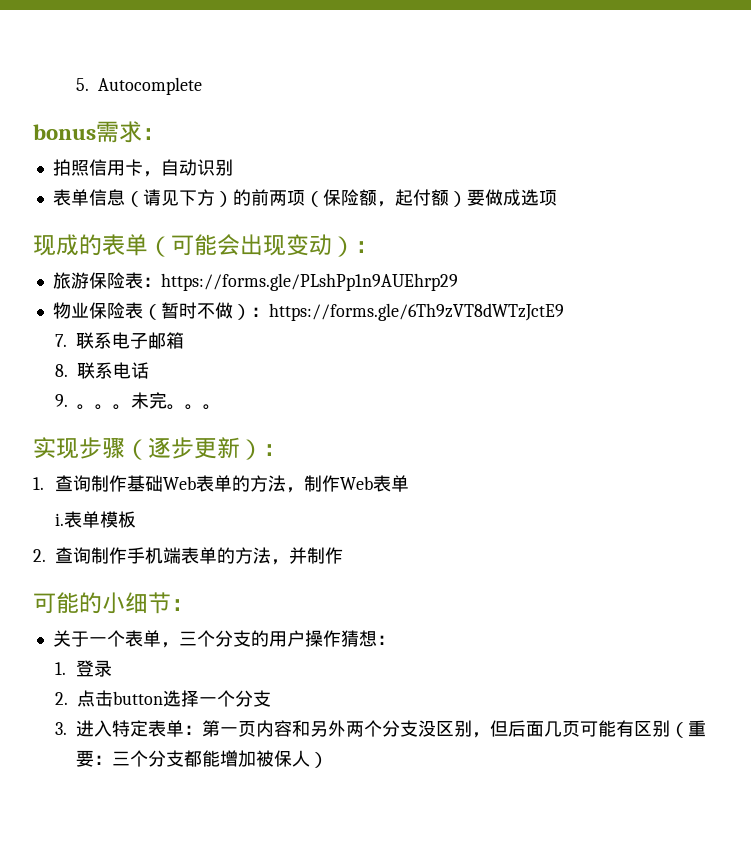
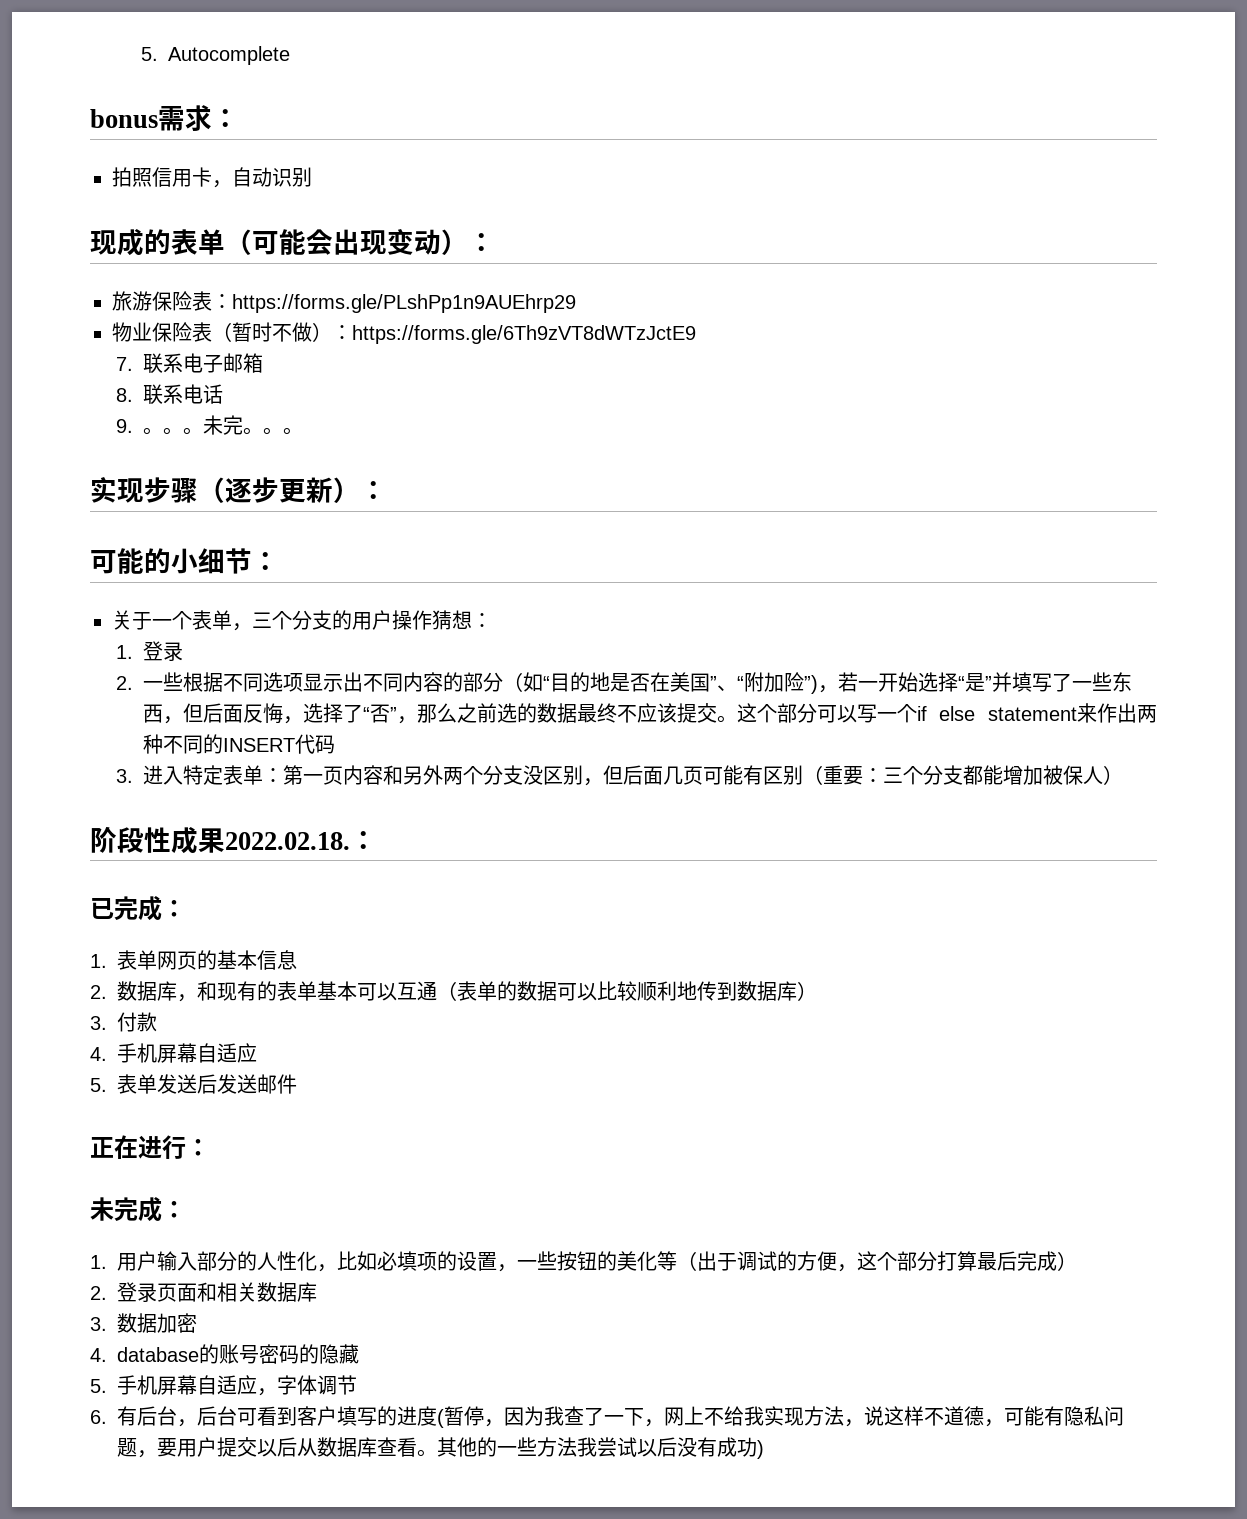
- 表单信息（请见下方）的前两项（保险额，起付额）要做成选项
- 1.查询制作基础Web表单的方法，制作Web表单
- i.表单模板
- 2.查询制作手机端表单的方法，并制作
- 2.点击button选择一个分支
+ 2.一些根据不同选项显示出不同内容的部分（如“目的地是否在美国”、“附加险”)，若一开始选择“是”并填写了一些东西，但后面反悔，选择了“否”，那么之前选的数据最终不应该提交。这个部分可以写一个if else statement来作出两种不同的INSERT代码
+ 阶段性成果2022.02.18.：
+ 已完成：
+ 1.表单网页的基本信息
+ 2.数据库，和现有的表单基本可以互通（表单的数据可以比较顺利地传到数据库）
+ 3.付款
+ 4.手机屏幕自适应
+ 5.表单发送后发送邮件
+ 正在进行：
+ 未完成：
+ 1.用户输入部分的人性化，比如必填项的设置，一些按钮的美化等（出于调试的方便，这个部分打算最后完成）
+ 2.登录页面和相关数据库
+ 3.数据加密
+ 4. database的账号密码的隐藏
+ 5.手机屏幕自适应，字体调节
+ 6.有后台，后台可看到客户填写的进度(暂停，因为我查了一下，网上不给我实现方法，说这样不道德，可能有隐私问题，要用户提交以后从数据库查看。其他的一些方法我尝试以后没有成功)

